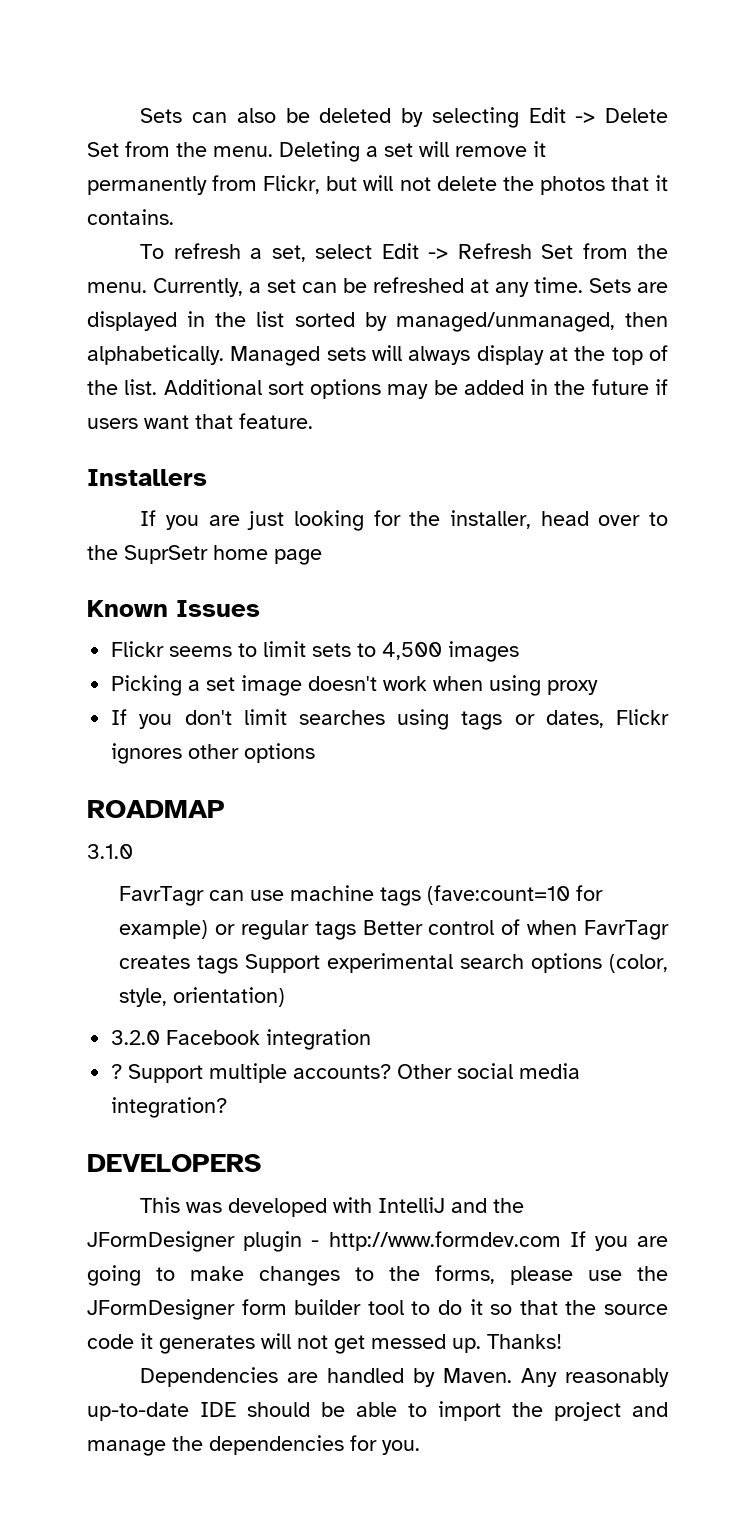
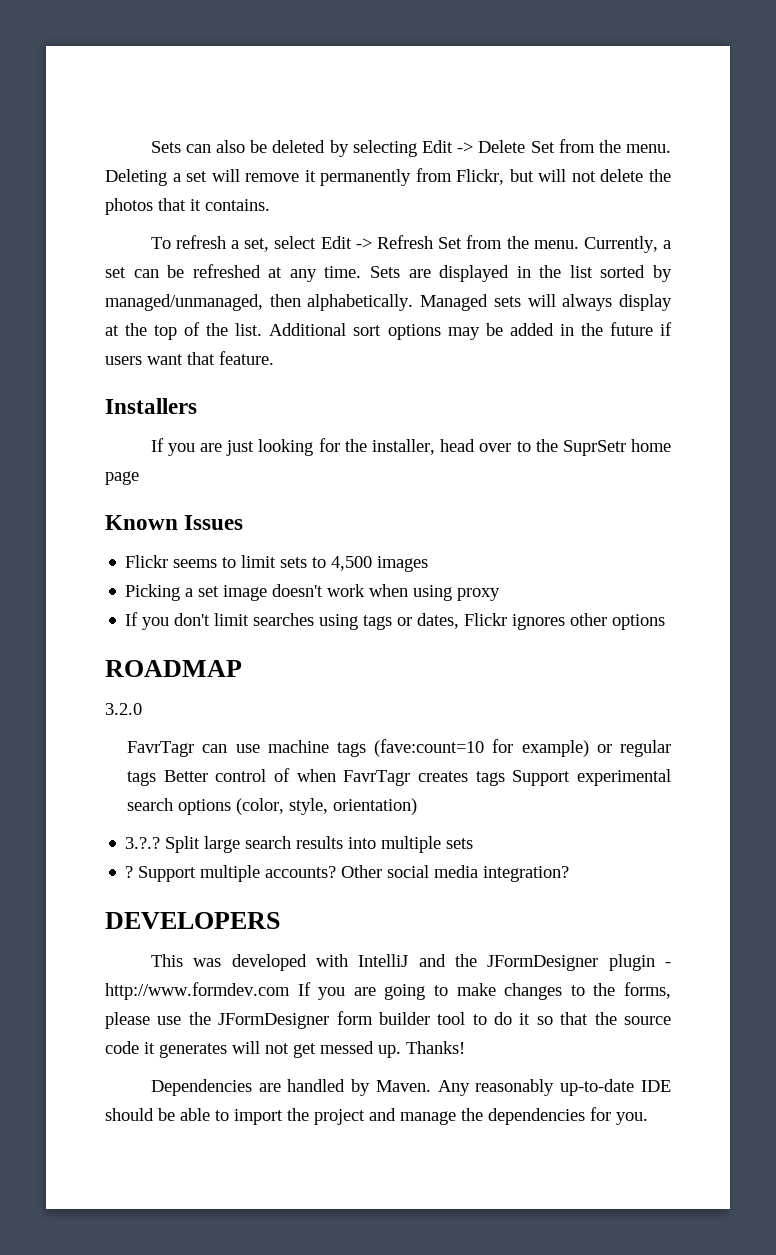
- 3.1.0
+ 3.2.0
- 3.2.0 Facebook integration
+ 3.?.? Split large search results into multiple sets

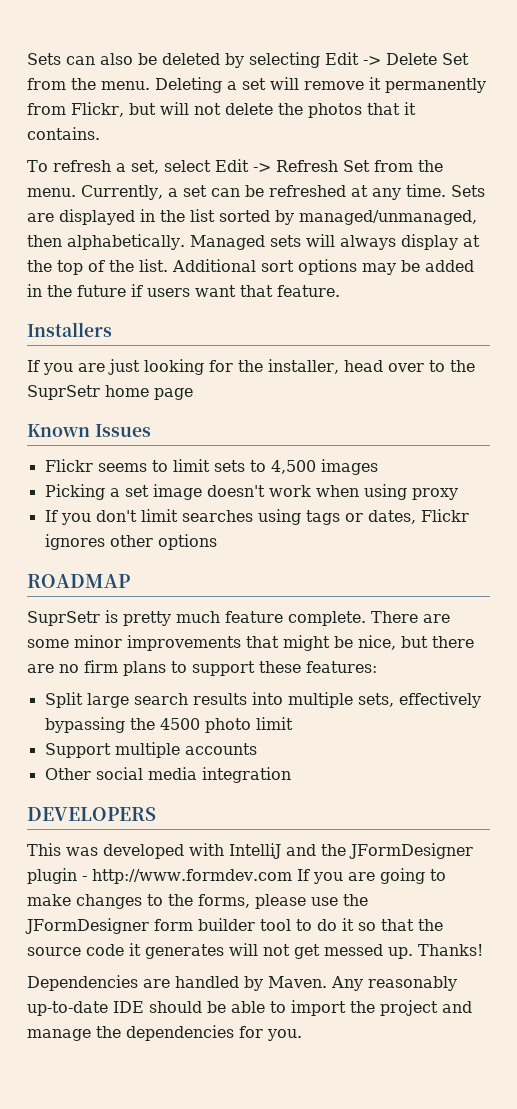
- 3.2.0
- FavrTagr can use machine tags (fave:count=10 for example) or regular tags Better control of when FavrTagr creates tags Support experimental search options (color, style, orientation)
- 3.?.? Split large search results into multiple sets
- ? Support multiple accounts? Other social media integration?
+ SuprSetr is pretty much feature complete. There are some minor improvements that might be nice, but there are no firm plans to support these features:
+ Split large search results into multiple sets, effectively bypassing the 4500 photo limit
+ Support multiple accounts
+ Other social media integration

